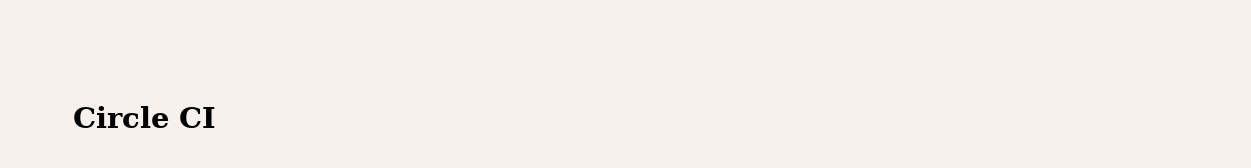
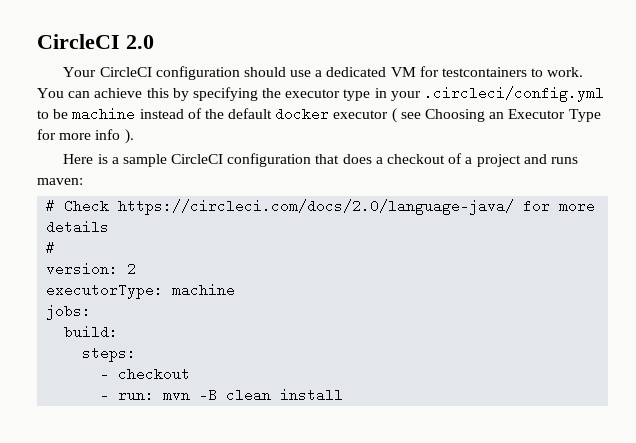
- Circle CI
+ CircleCI 2.0
+ Your CircleCI configuration should use a dedicated VM for testcontainers to work. You can achieve this by specifying the executor type in your .circleci/config.yml to be machine instead of the default docker executor ( see Choosing an Executor Type for more info ).
+ Here is a sample CircleCI configuration that does a checkout of a project and runs maven:
+ # Check https://circleci.com/docs/2.0/language-java/ for more details
+ #
+ version: 2
+ executorType: machine
+ jobs:
+ build:
+ steps:
+ - checkout
+ - run: mvn -B clean install

